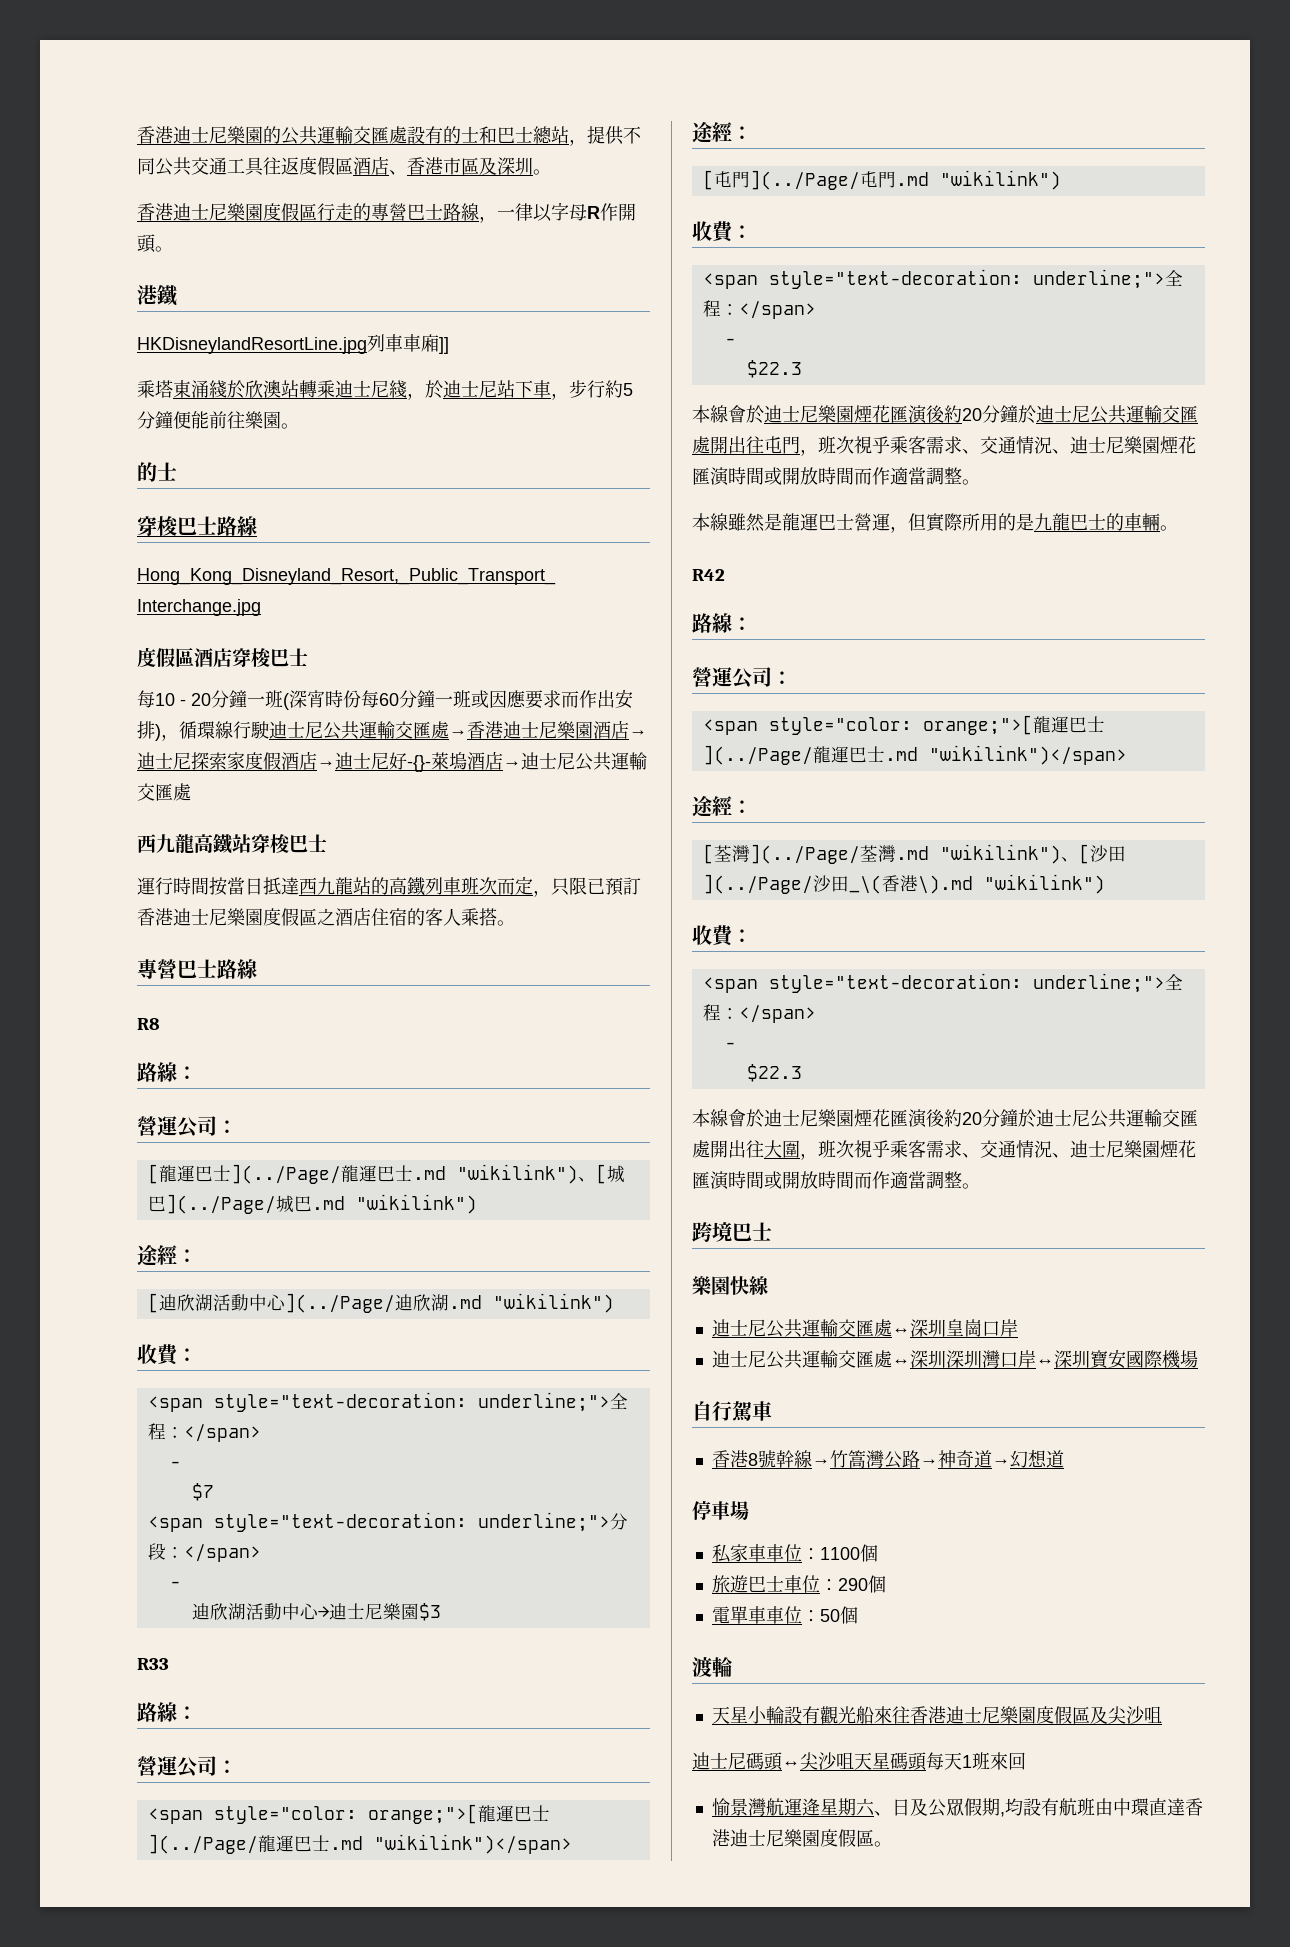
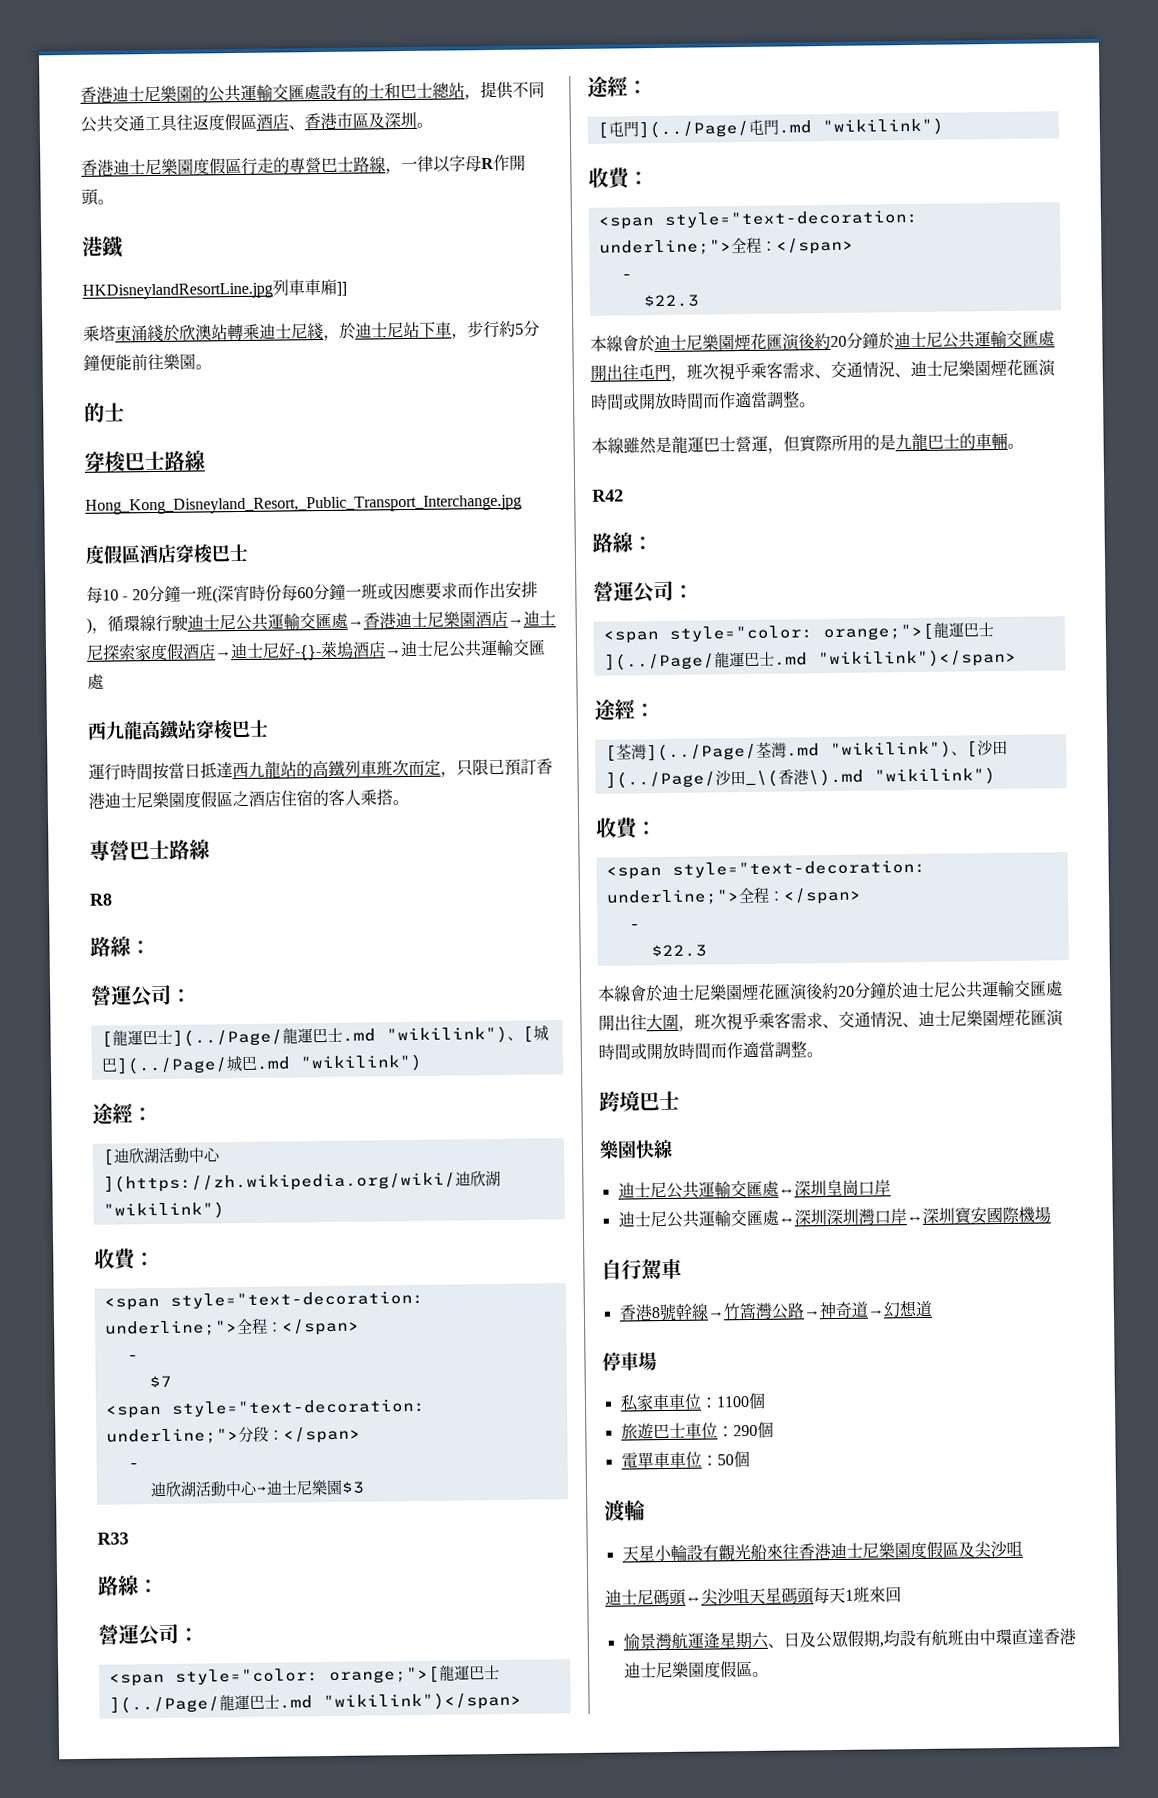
- [迪欣湖活動中心](../Page/迪欣湖.md "wikilink")
+ [迪欣湖活動中心](https://zh.wikipedia.org/wiki/迪欣湖"wikilink")

